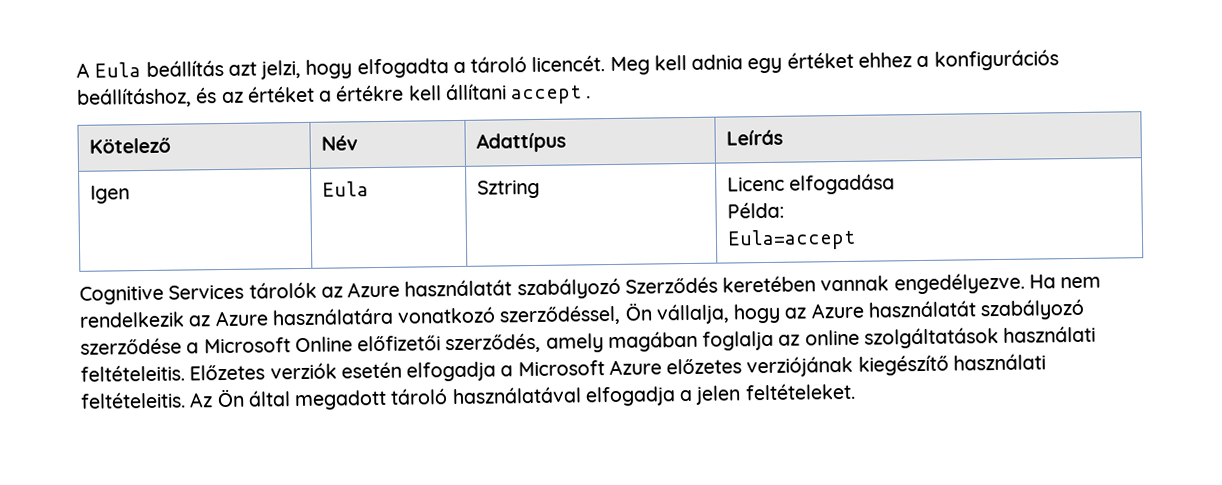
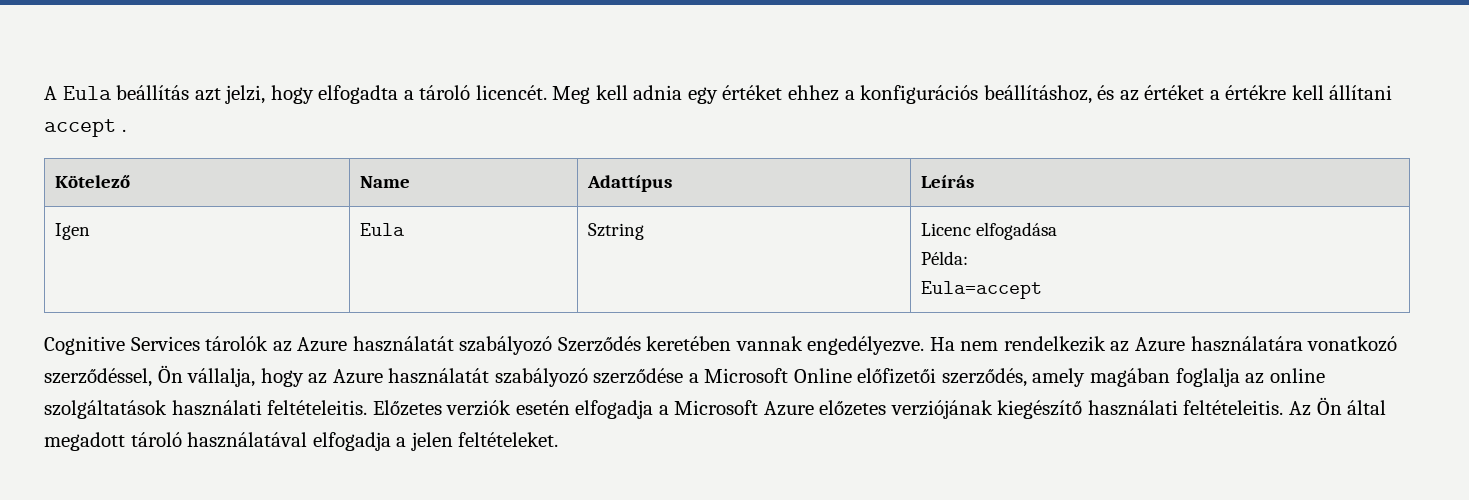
- Kötelező | Név | Adattípus | Leírás
+ Kötelező | Name | Adattípus | Leírás

